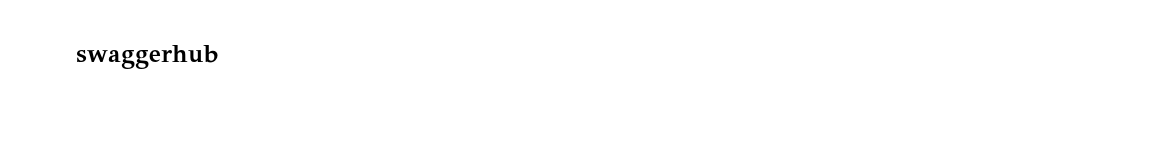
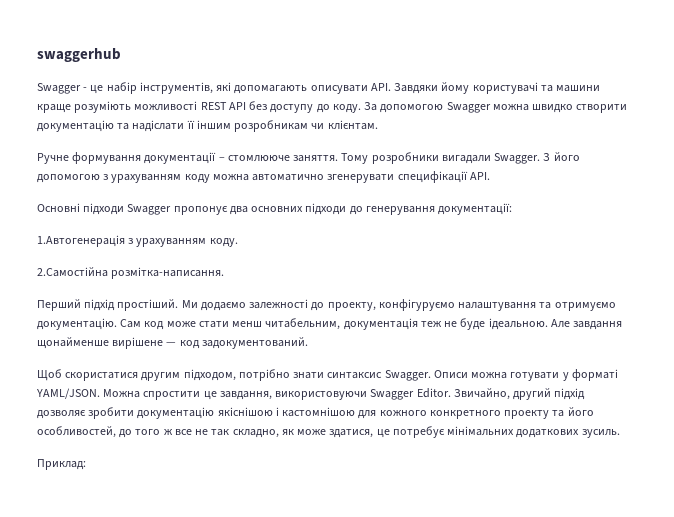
+ Swagger - це набір інструментів, які допомагають описувати API. Завдяки йому користувачі та машини краще розуміють можливості REST API без доступу до коду. За допомогою Swagger можна швидко створити документацію та надіслати її іншим розробникам чи клієнтам.
+ Ручне формування документації – стомлююче заняття. Тому розробники вигадали Swagger. З його допомогою з урахуванням коду можна автоматично згенерувати специфікації API.
+ Основні підходи Swagger пропонує два основних підходи до генерування документації:
+ 1.Автогенерація з урахуванням коду.
+ 2.Самостійна розмітка-написання.
+ Перший підхід простіший. Ми додаємо залежності до проекту, конфігуруємо налаштування та отримуємо документацію. Сам код може стати менш читабельним, документація теж не буде ідеальною. Але завдання щонайменше вирішене — код задокументований.
+ Щоб скористатися другим підходом, потрібно знати синтаксис Swagger. Описи можна готувати у форматі YAML/JSON. Можна спростити це завдання, використовуючи Swagger Editor. Звичайно, другий підхід дозволяє зробити документацію якіснішою і кастомнішою для кожного конкретного проекту та його особливостей, до того ж все не так складно, як може здатися, це потребує мінімальних додаткових зусиль.
+ Приклад:

